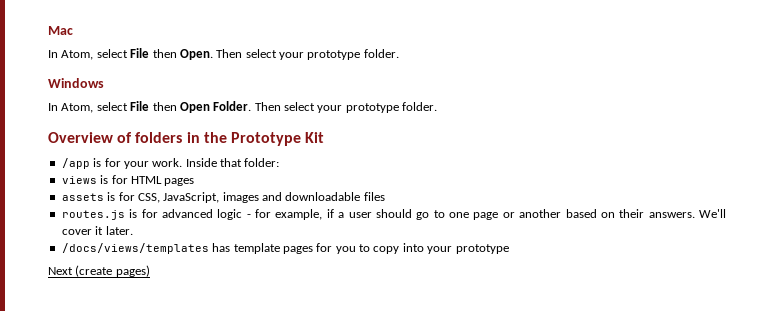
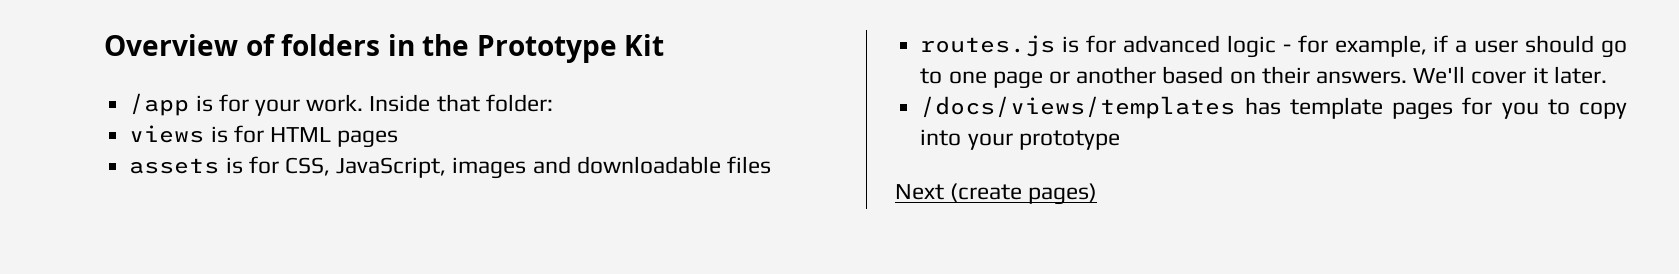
- Mac
- In Atom, select File then Open. Then select your prototype folder.
- Windows
- In Atom, select File then Open Folder. Then select your prototype folder.

